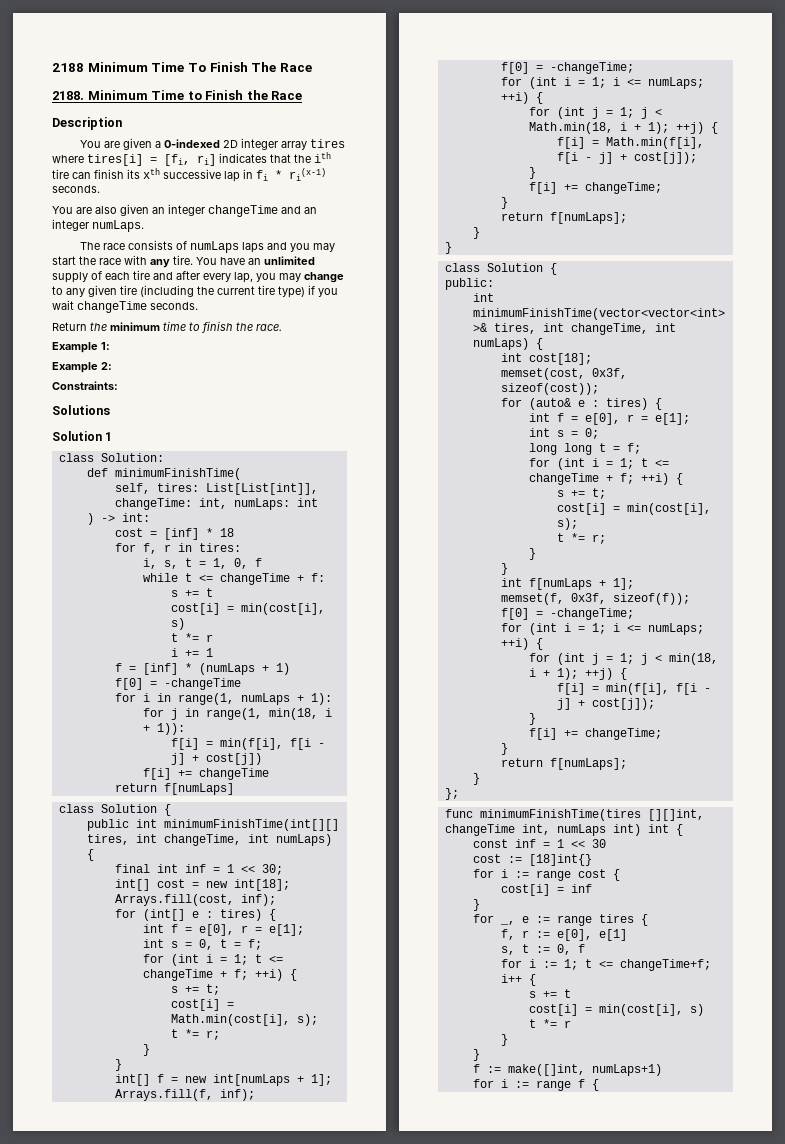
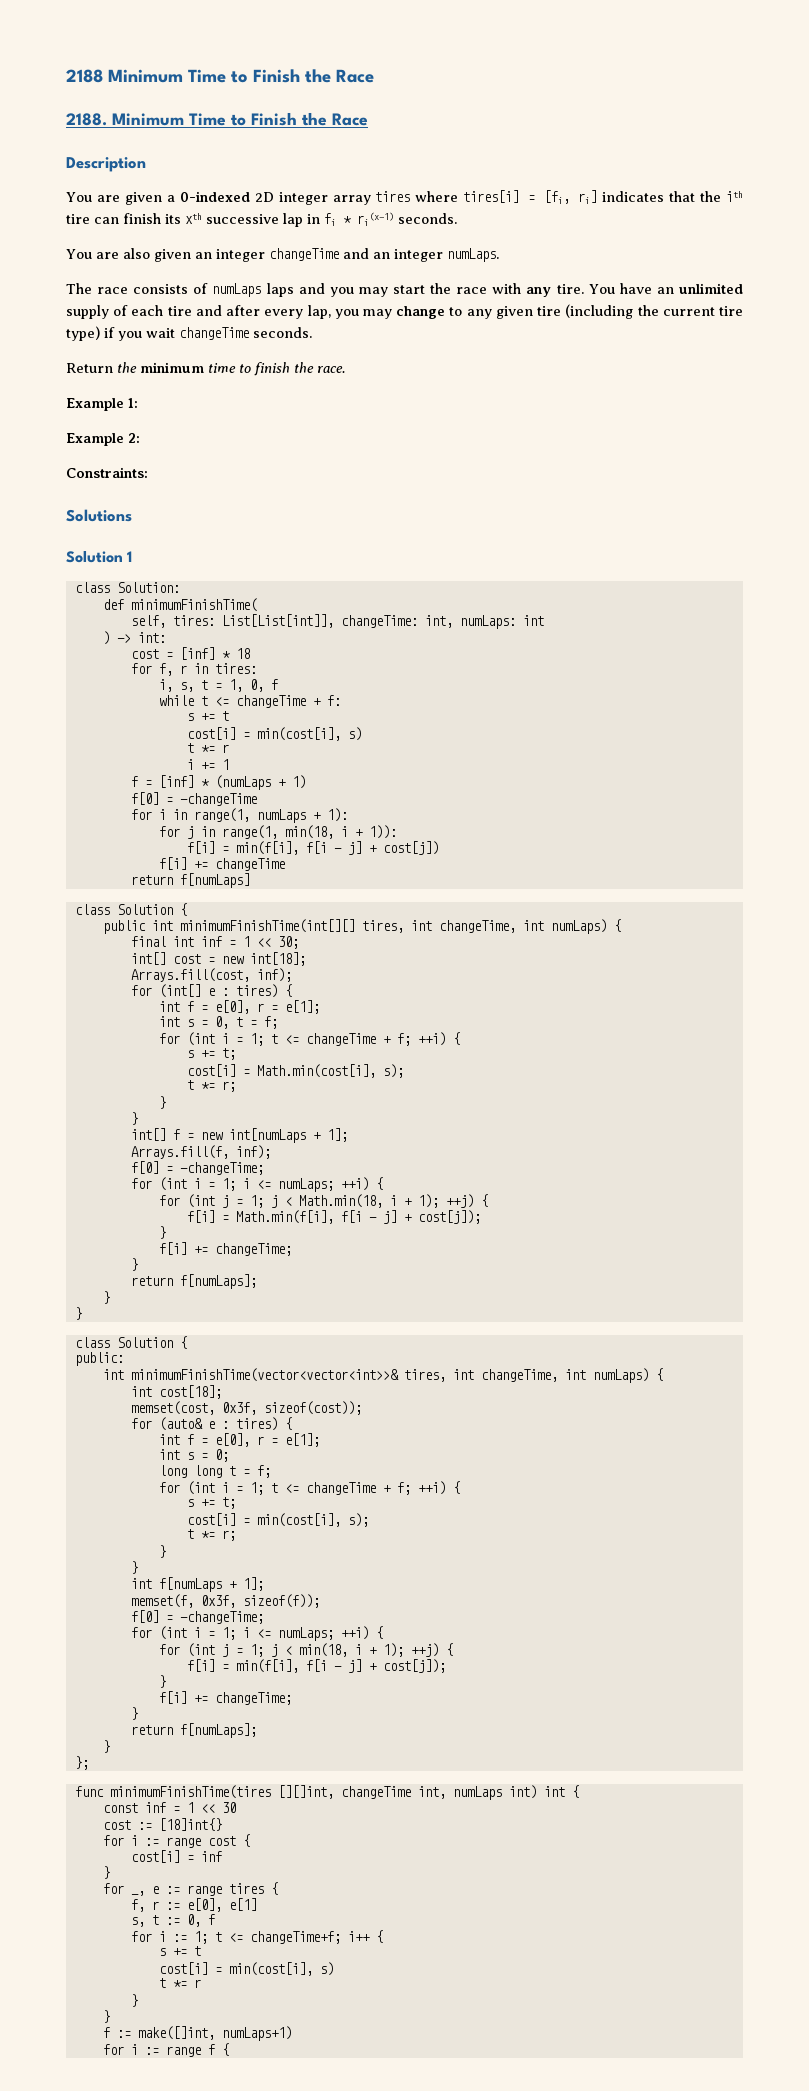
- 2188 Minimum Time To Finish The Race
+ 2188 Minimum Time to Finish the Race

